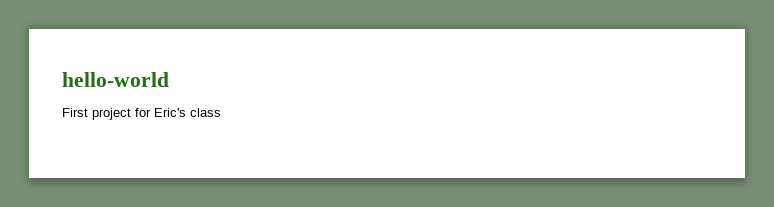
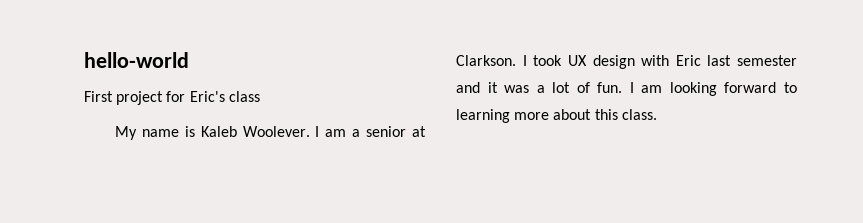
+ My name is Kaleb Woolever. I am a senior at Clarkson. I took UX design with Eric last semester and it was a lot of fun. I am looking forward to learning more about this class.

